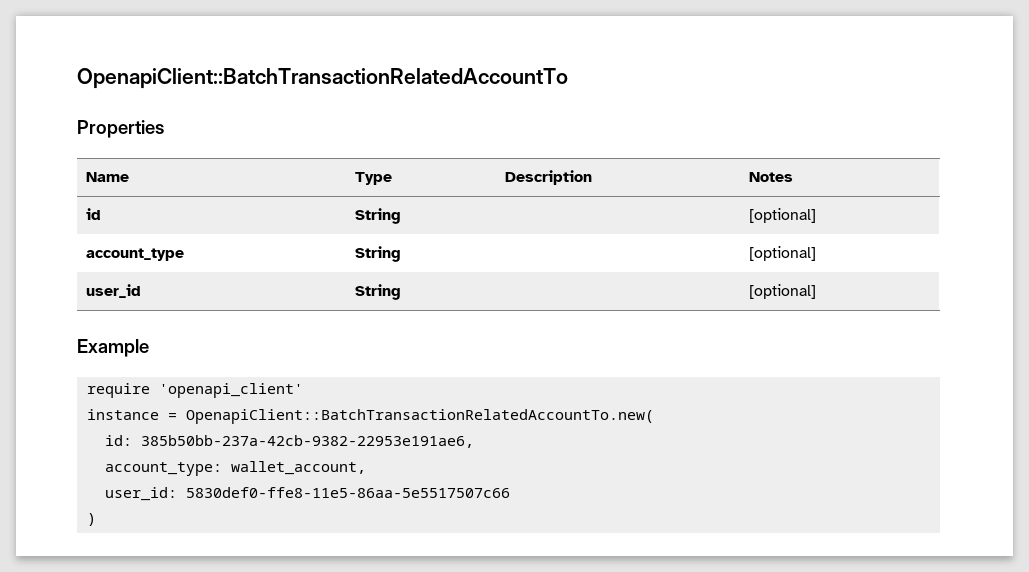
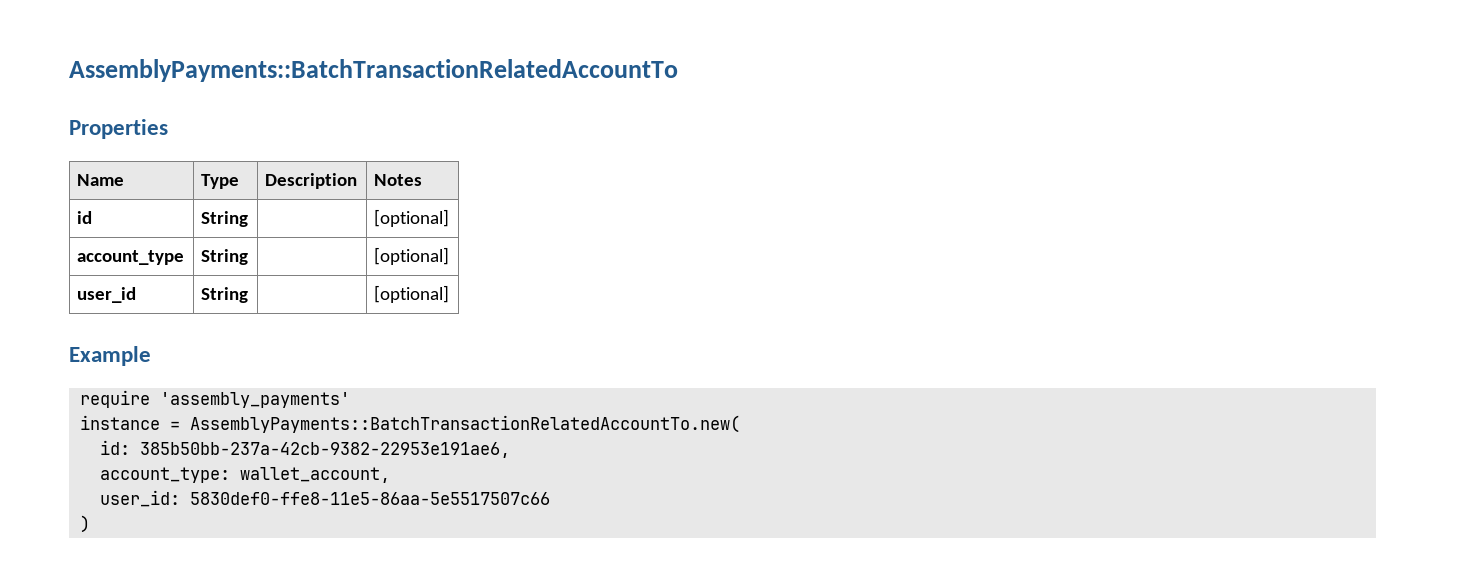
- OpenapiClient::BatchTransactionRelatedAccountTo
+ AssemblyPayments::BatchTransactionRelatedAccountTo
- require 'openapi_client'
+ require 'assembly_payments'
- instance = OpenapiClient::BatchTransactionRelatedAccountTo.new(
+ instance = AssemblyPayments::BatchTransactionRelatedAccountTo.new(

